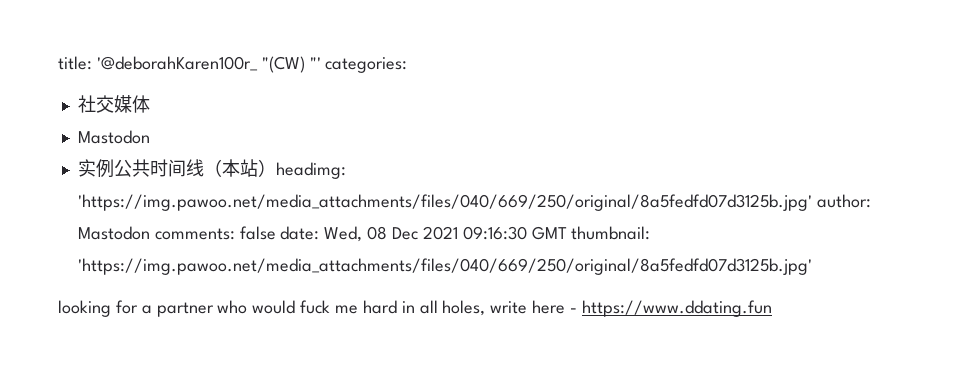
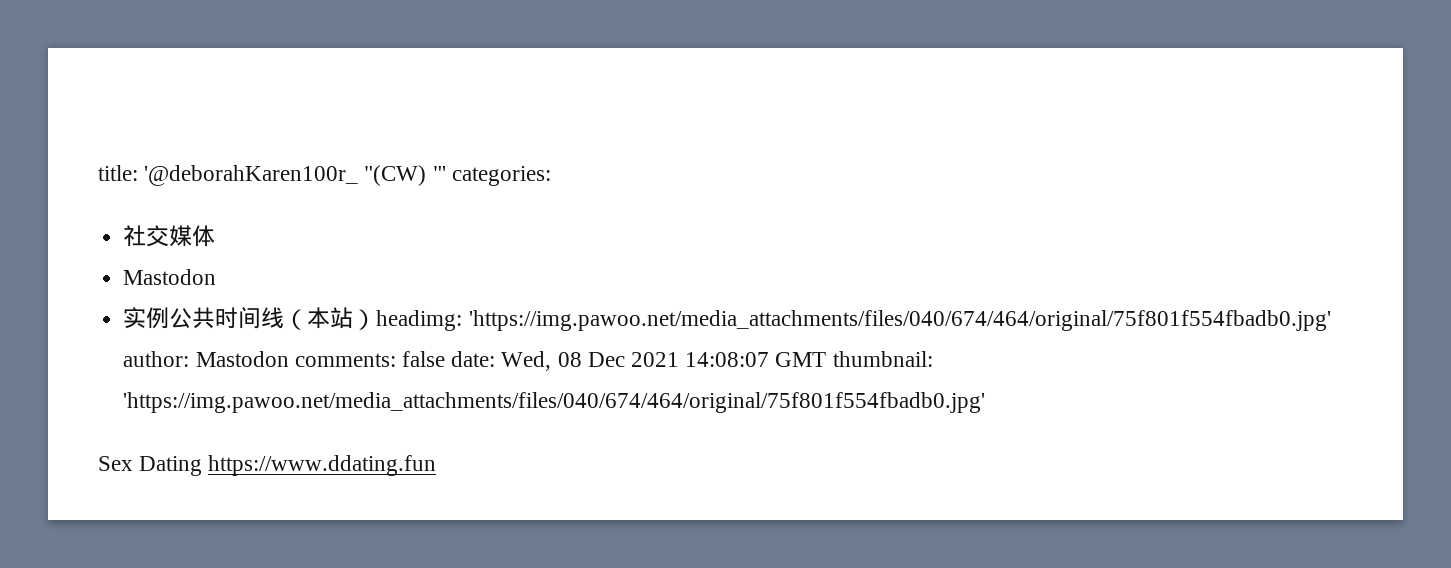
- 实例公共时间线（本站）headimg: 'https://img.pawoo.net/media_attachments/files/040/669/250/original/8a5fedfd07d3125b.jpg' author: Mastodon comments: false date: Wed, 08 Dec 2021 09:16:30 GMT thumbnail: 'https://img.pawoo.net/media_attachments/files/040/669/250/original/8a5fedfd07d3125b.jpg'
- looking for a partner who would fuck me hard in all holes, write here - https://www.ddating.fun
+ 实例公共时间线（本站）headimg: 'https://img.pawoo.net/media_attachments/files/040/674/464/original/75f801f554fbadb0.jpg' author: Mastodon comments: false date: Wed, 08 Dec 2021 14:08:07 GMT thumbnail: 'https://img.pawoo.net/media_attachments/files/040/674/464/original/75f801f554fbadb0.jpg'
+ Sex Dating https://www.ddating.fun

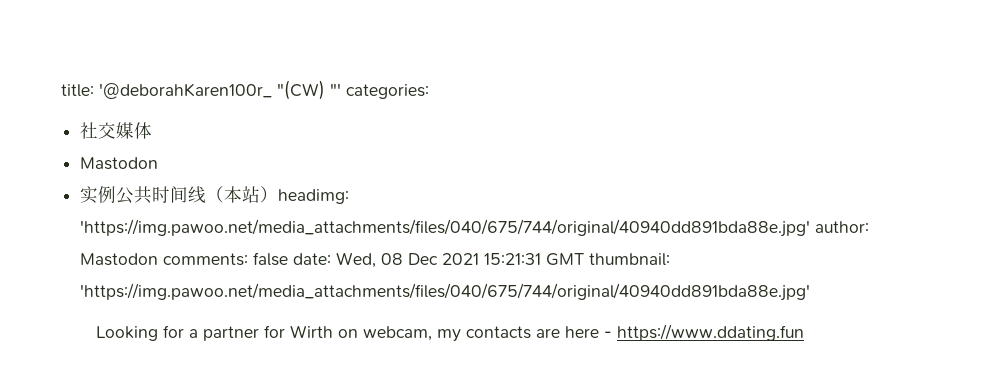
- 实例公共时间线（本站）headimg: 'https://img.pawoo.net/media_attachments/files/040/674/464/original/75f801f554fbadb0.jpg' author: Mastodon comments: false date: Wed, 08 Dec 2021 14:08:07 GMT thumbnail: 'https://img.pawoo.net/media_attachments/files/040/674/464/original/75f801f554fbadb0.jpg'
- Sex Dating https://www.ddating.fun
+ 实例公共时间线（本站）headimg: 'https://img.pawoo.net/media_attachments/files/040/675/744/original/40940dd891bda88e.jpg' author: Mastodon comments: false date: Wed, 08 Dec 2021 15:21:31 GMT thumbnail: 'https://img.pawoo.net/media_attachments/files/040/675/744/original/40940dd891bda88e.jpg'
+ Looking for a partner for Wirth on webcam, my contacts are here - https://www.ddating.fun

